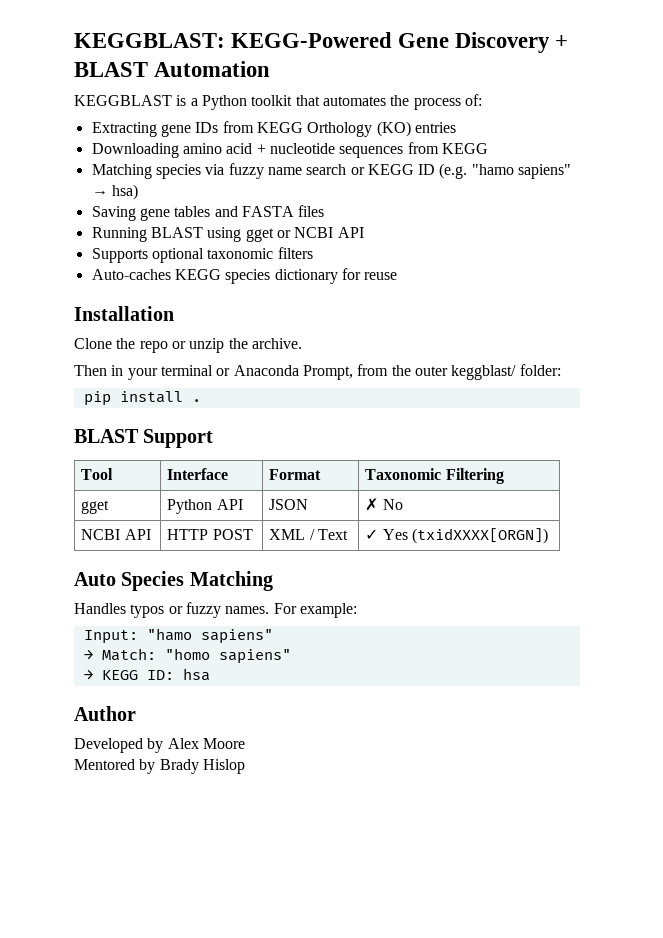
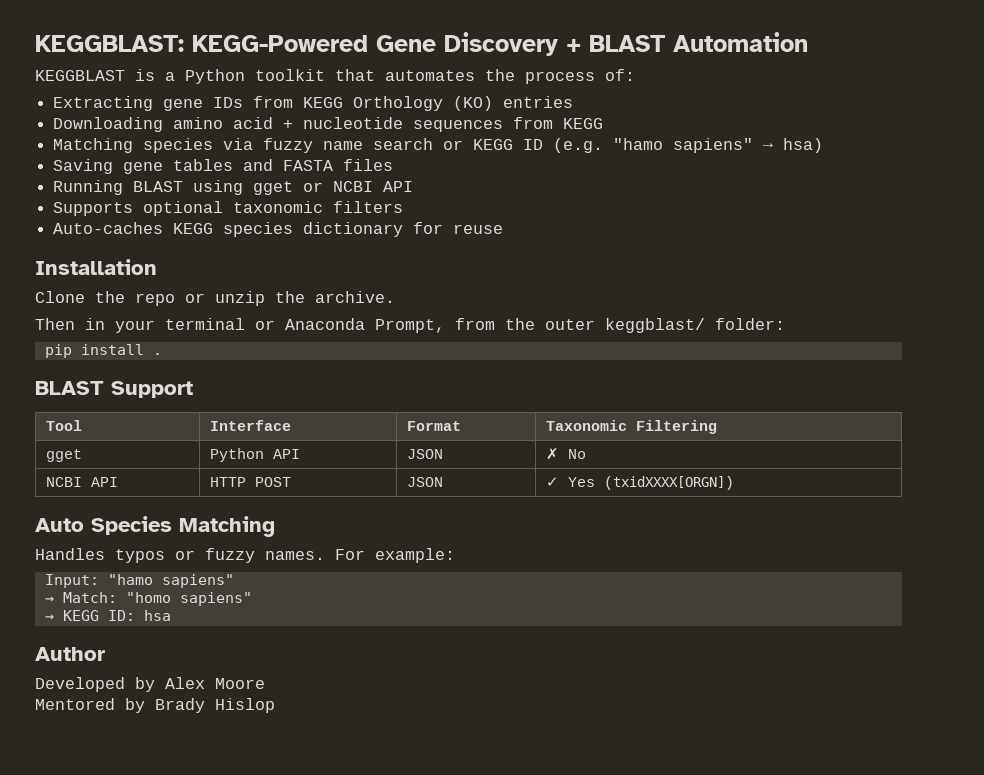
- NCBI API | HTTP POST | XML / Text | ✓ Yes (txidXXXX[ORGN])
+ NCBI API | HTTP POST | JSON | ✓ Yes (txidXXXX[ORGN])

